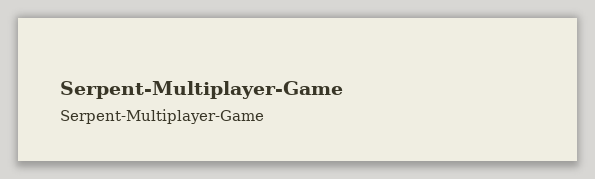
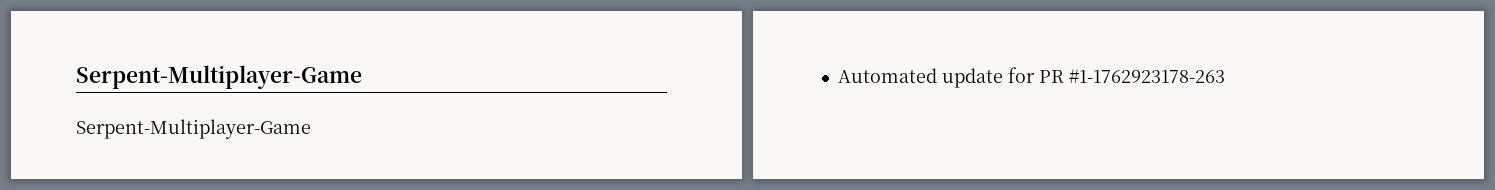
+ Automated update for PR #1-1762923178-263

